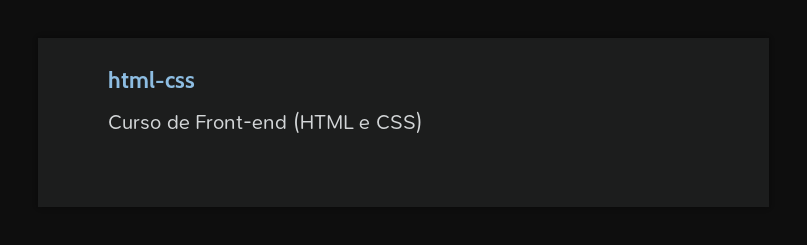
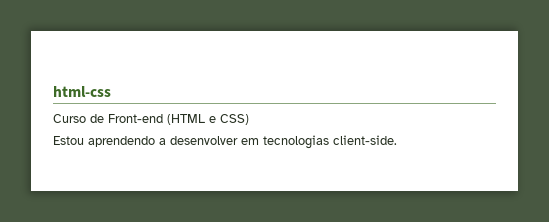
+ Estou aprendendo a desenvolver em tecnologias client-side.

